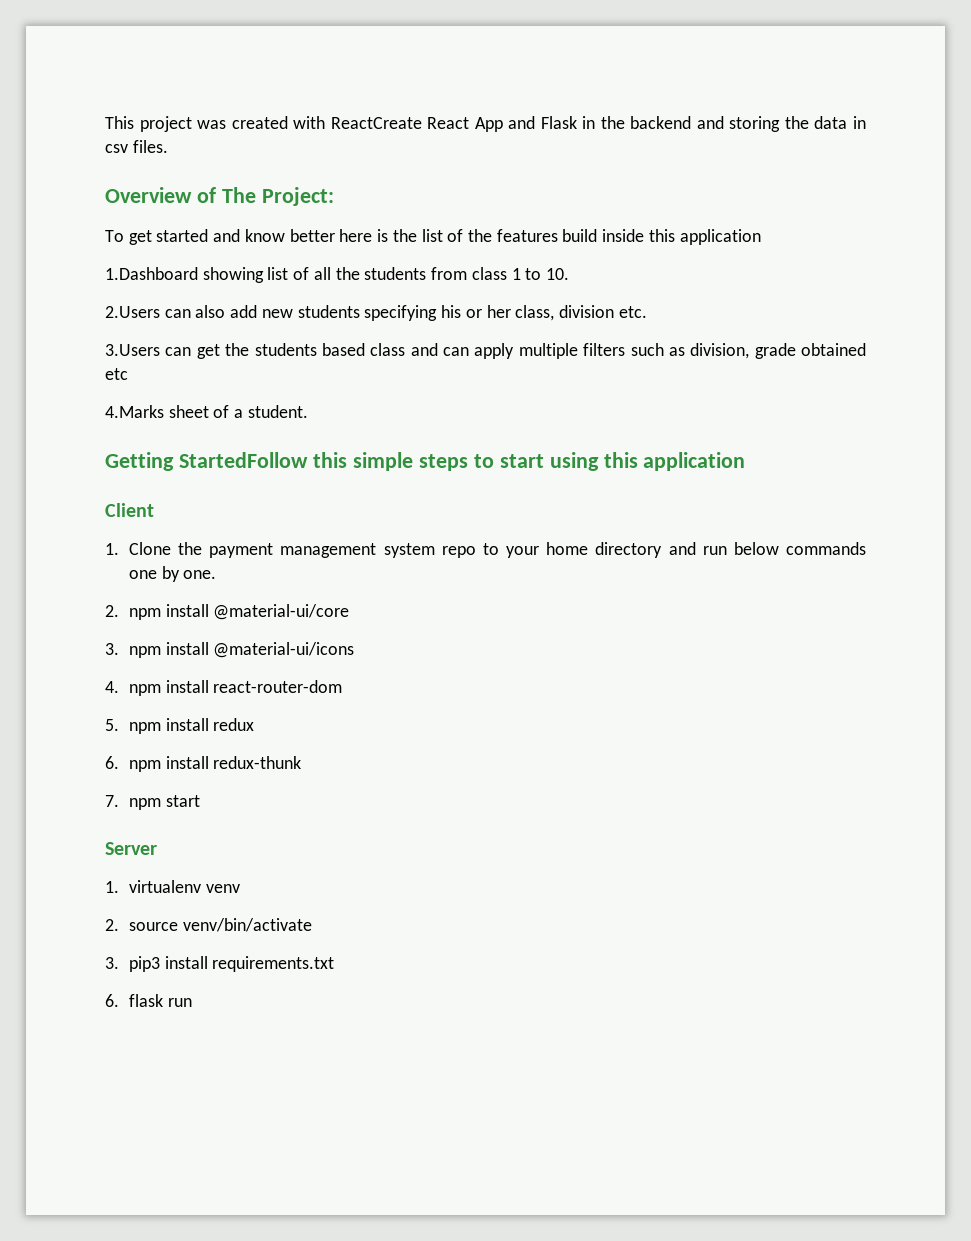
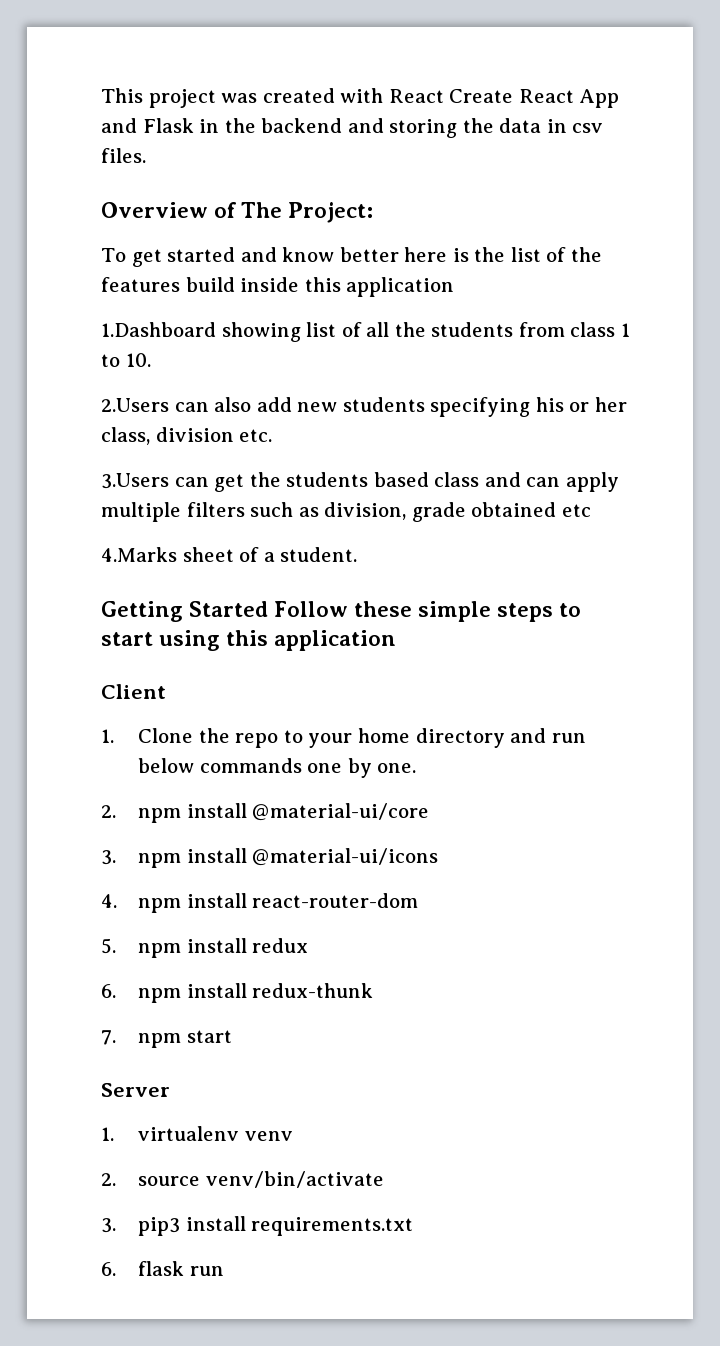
- This project was created with ReactCreate React App and Flask in the backend and storing the data in csv files.
+ This project was created with React Create React App and Flask in the backend and storing the data in csv files.
- Getting StartedFollow this simple steps to start using this application
+ Getting Started Follow these simple steps to start using this application
- 1. Clone the payment management system repo to your home directory and run below commands one by one.
+ 1. Clone the repo to your home directory and run below commands one by one.

